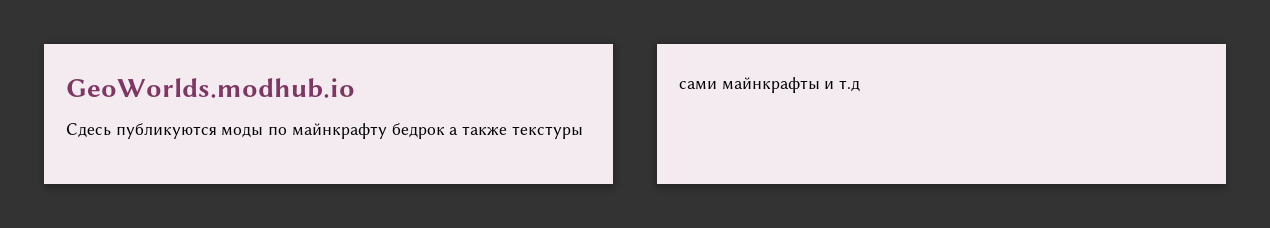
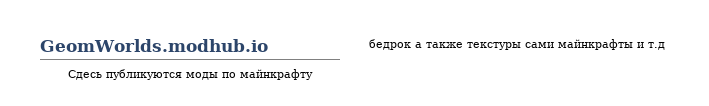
- GeoWorlds.modhub.io
+ GeomWorlds.modhub.io

